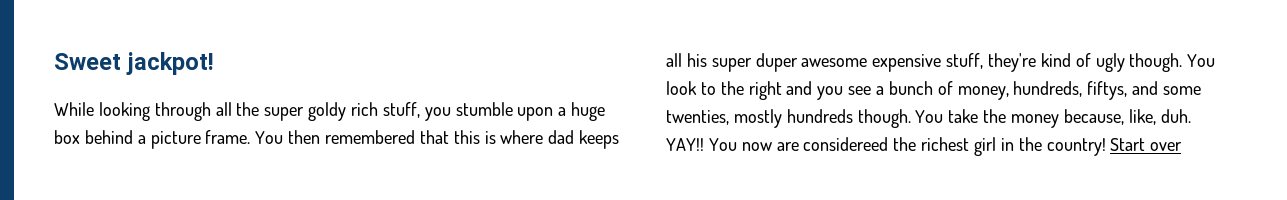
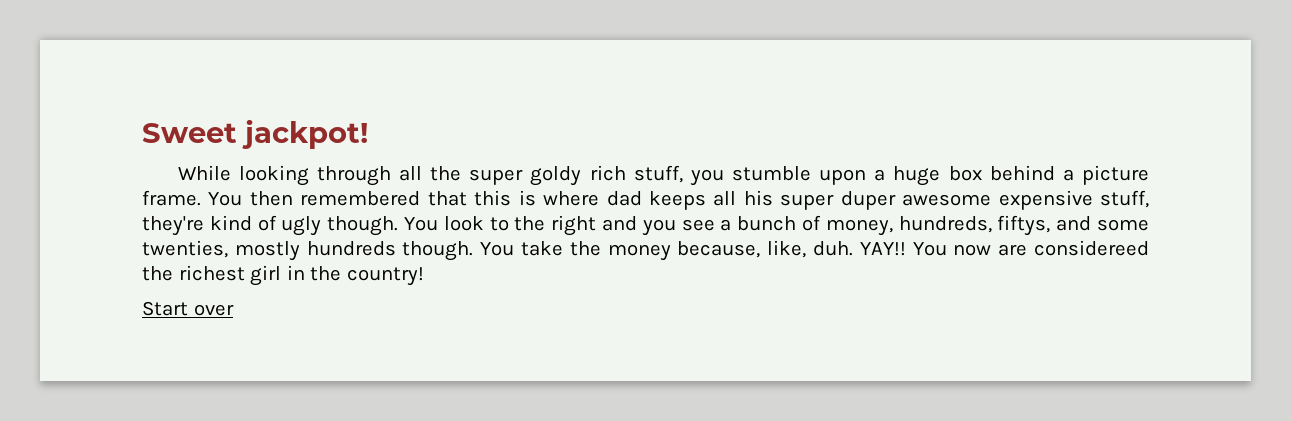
- You now are considereed the richest girl in the country! Start over
+ You now are considereed the richest girl in the country!
+ Start over

